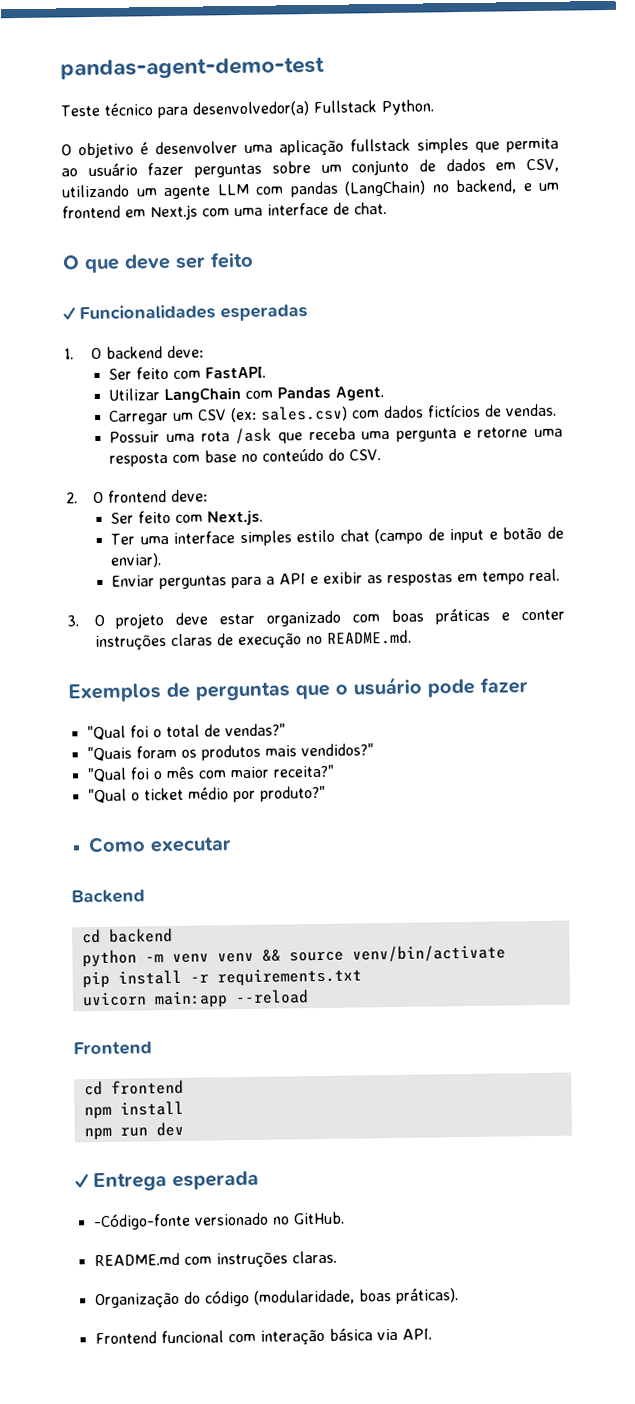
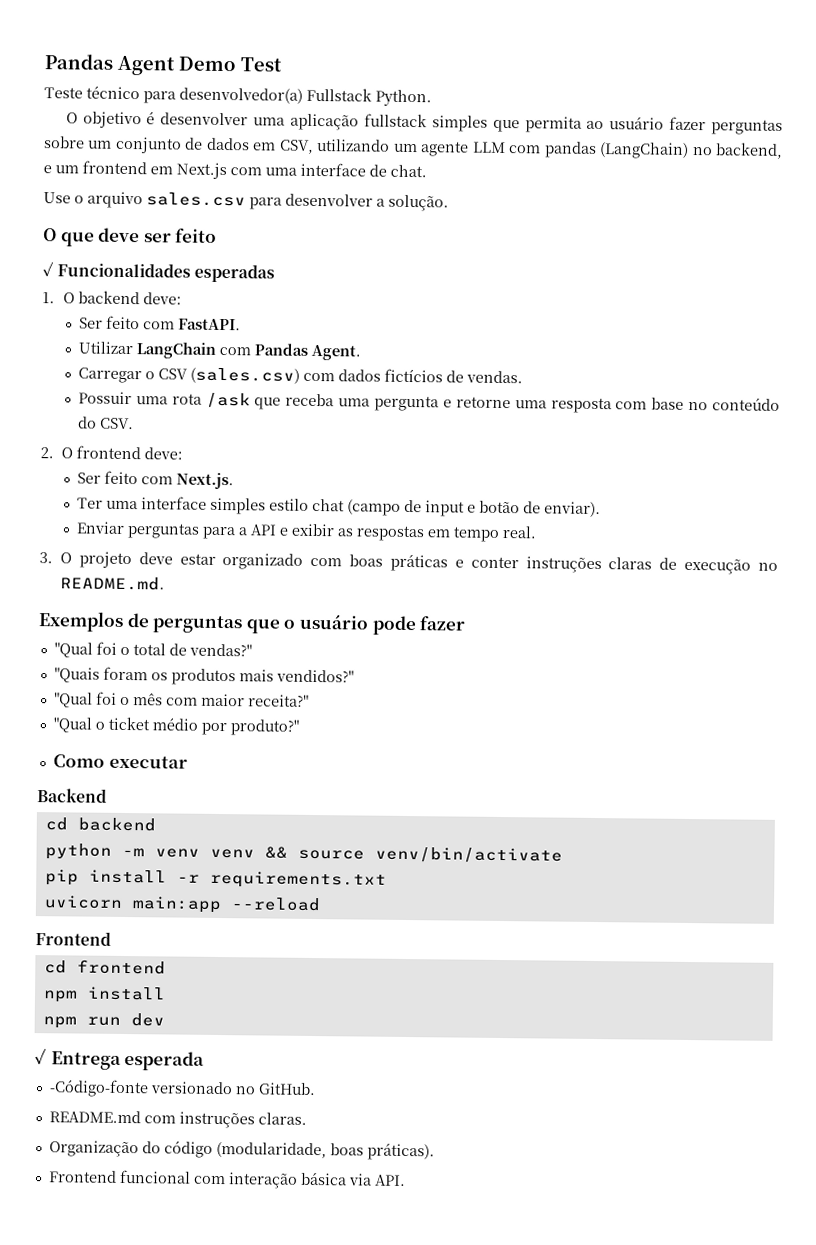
- pandas-agent-demo-test
+ Pandas Agent Demo Test
+ Use o arquivo sales.csv para desenvolver a solução.
- Carregar um CSV (ex: sales.csv) com dados fictícios de vendas.
+ Carregar o CSV (sales.csv) com dados fictícios de vendas.

